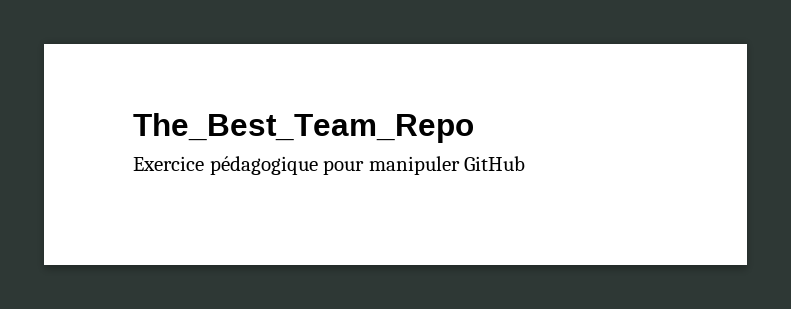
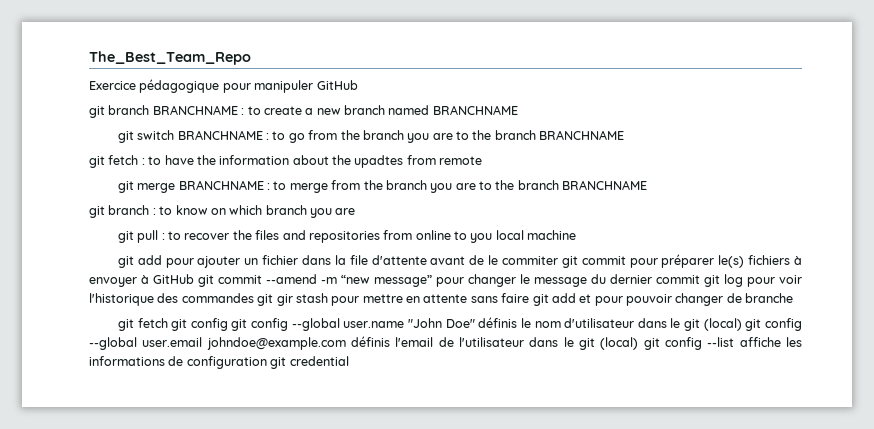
+ git branch BRANCHNAME : to create a new branch named BRANCHNAME
+ git switch BRANCHNAME : to go from the branch you are to the branch BRANCHNAME
+ git fetch : to have the information about the upadtes from remote
+ git merge BRANCHNAME : to merge from the branch you are to the branch BRANCHNAME
+ git branch : to know on which branch you are
+ git pull : to recover the files and repositories from online to you local machine
+ git add pour ajouter un fichier dans la file d'attente avant de le commiter git commit pour préparer le(s) fichiers à envoyer à GitHub git commit --amend -m “new message” pour changer le message du dernier commit git log pour voir l'historique des commandes git gir stash pour mettre en attente sans faire git add et pour pouvoir changer de branche
+ git fetch git config git config --global user.name "John Doe" définis le nom d'utilisateur dans le git (local) git config --global user.email johndoe@example.com définis l'email de l'utilisateur dans le git (local) git config --list affiche les informations de configuration git credential

